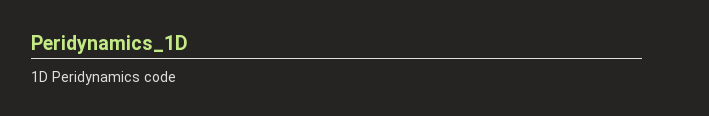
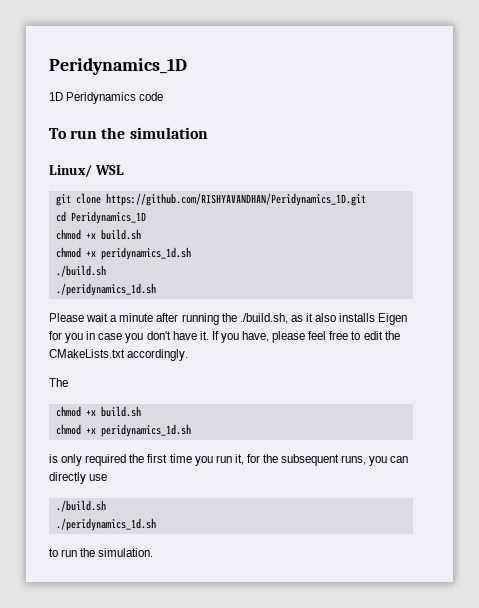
+ To run the simulation
+ Linux/ WSL
+ git clone https://github.com/RISHYAVANDHAN/Peridynamics_1D.git
+ cd Peridynamics_1D
+ chmod +x build.sh
+ chmod +x peridynamics_1d.sh
+ ./build.sh
+ ./peridynamics_1d.sh
+ Please wait a minute after running the ./build.sh, as it also installs Eigen for you in case you don't have it. If you have, please feel free to edit the CMakeLists.txt accordingly.
+ The
+ chmod +x build.sh
+ chmod +x peridynamics_1d.sh
+ is only required the first time you run it, for the subsequent runs, you can directly use
+ ./build.sh
+ ./peridynamics_1d.sh
+ to run the simulation.

